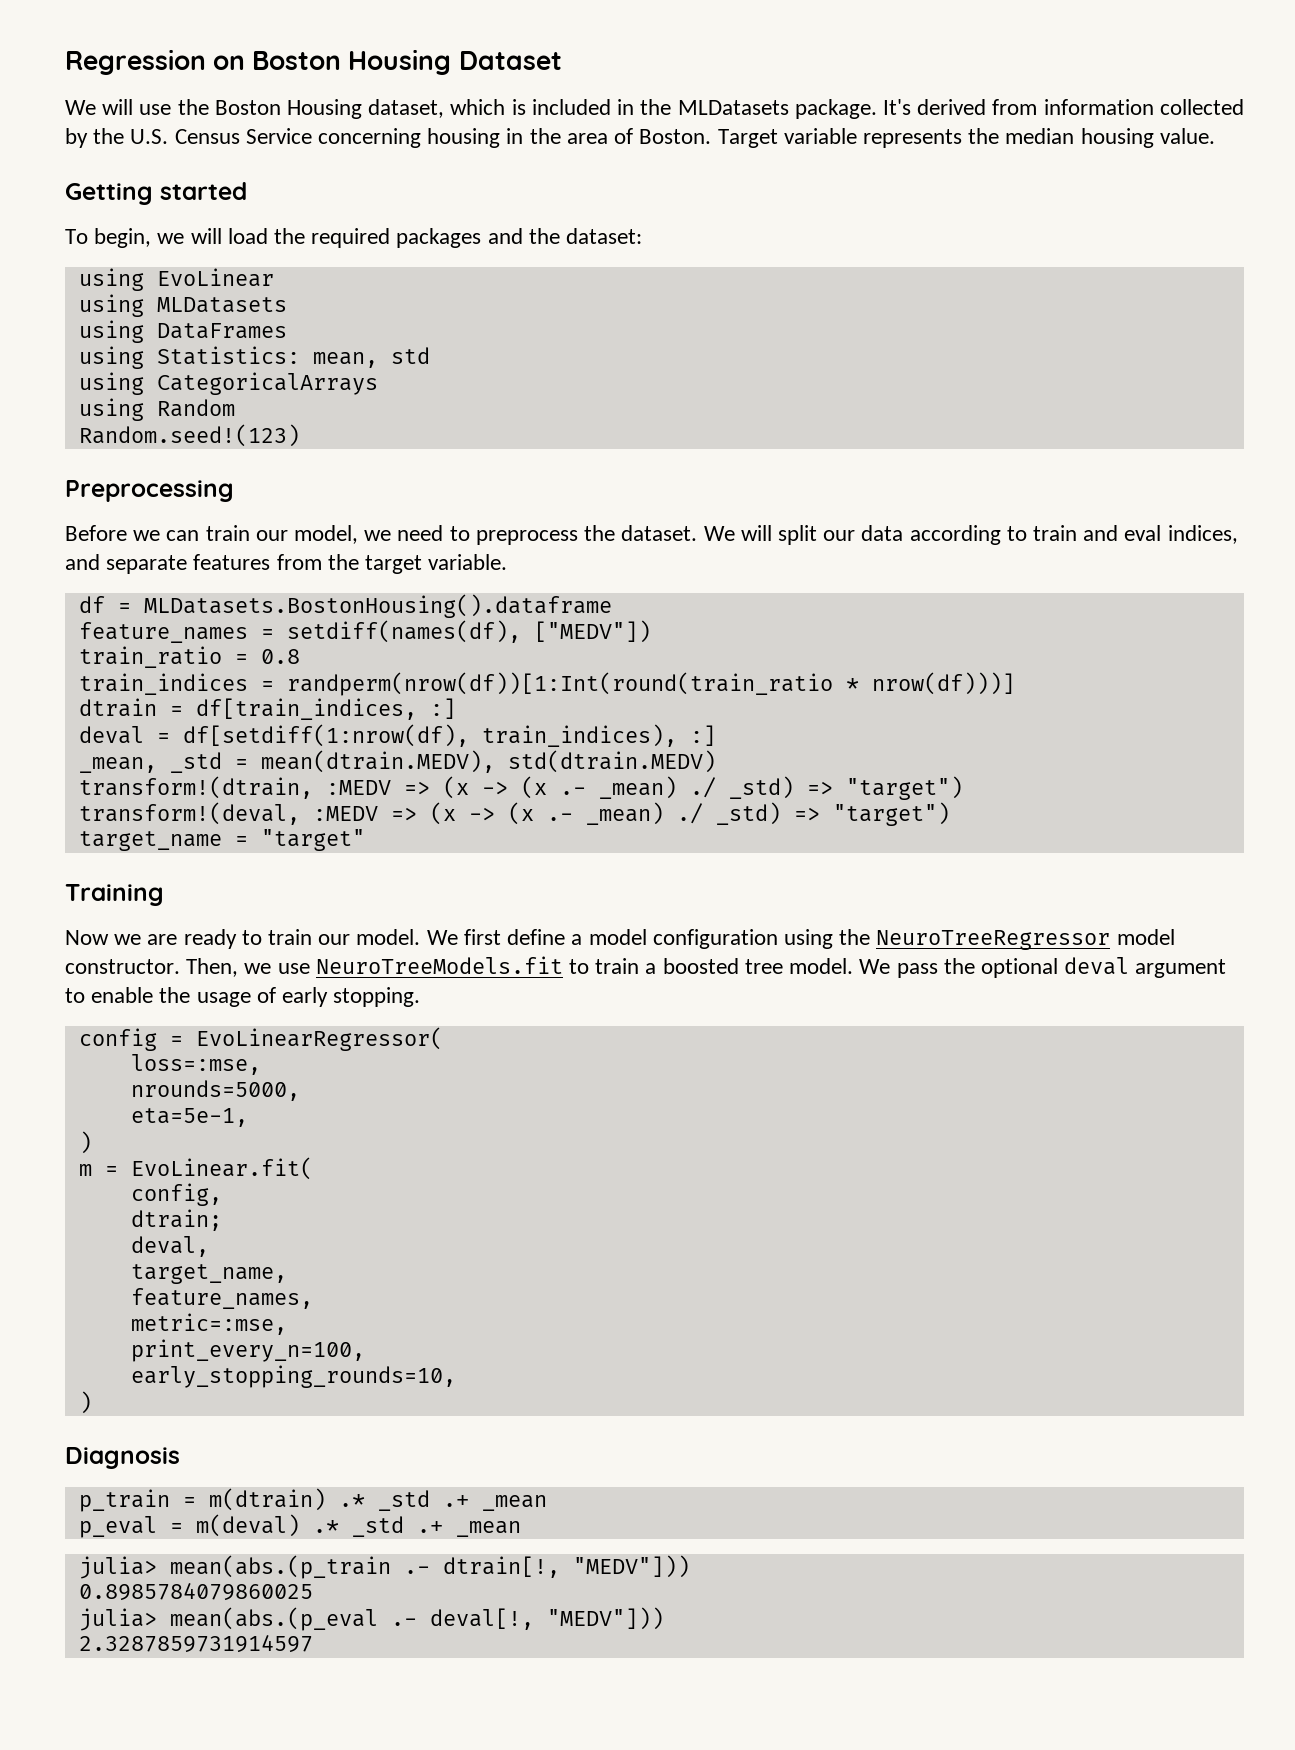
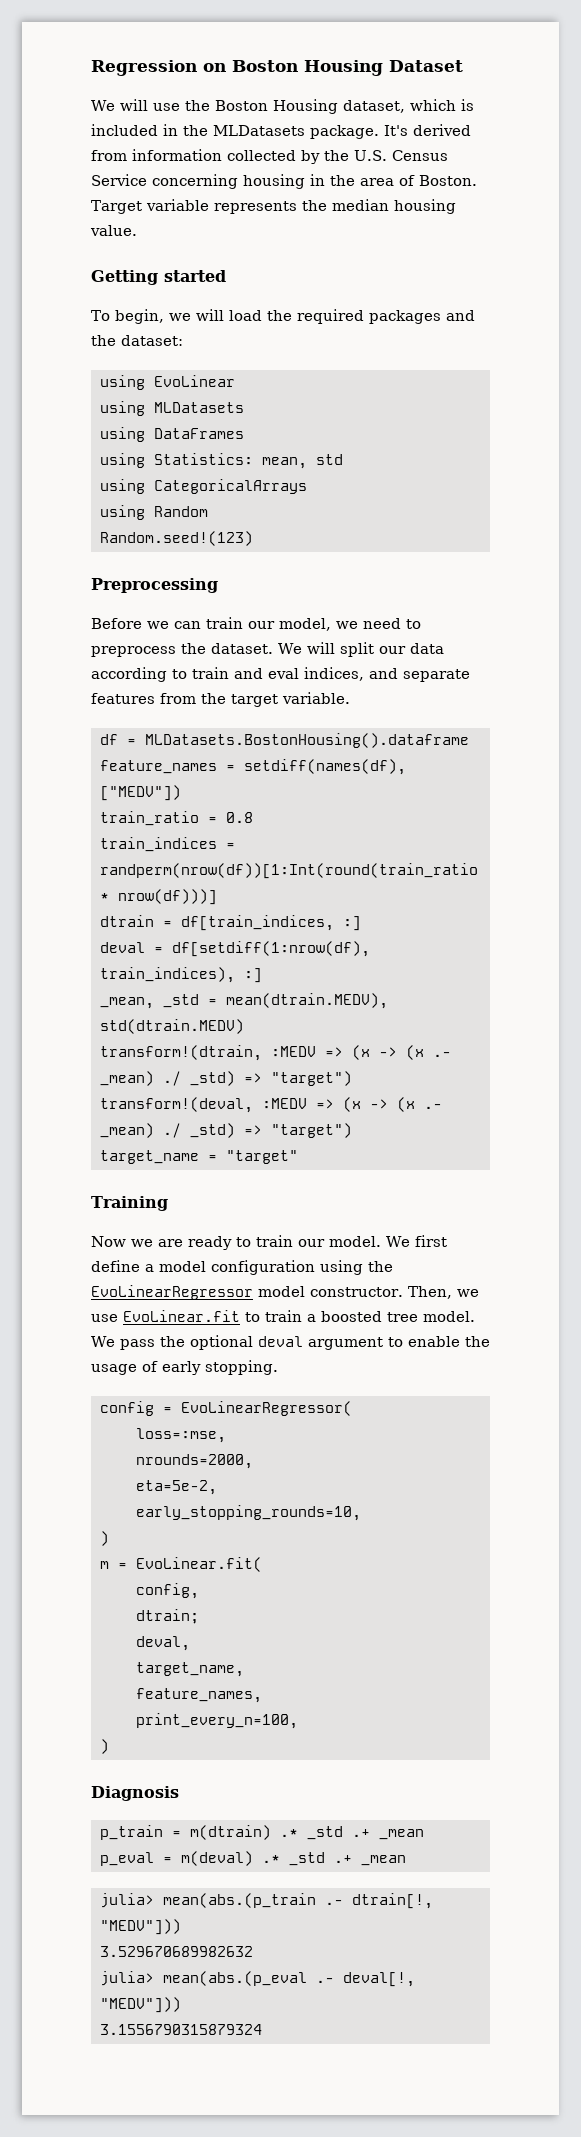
- We first define a model configuration using the NeuroTreeRegressor model constructor.
+ We first define a model configuration using the EvoLinearRegressor model constructor.
- Then, we use NeuroTreeModels.fit to train a boosted tree model.
+ Then, we use EvoLinear.fit to train a boosted tree model.
- nrounds=5000,
- eta=5e-1,
+ nrounds=2000,
+ eta=5e-2,
+ early_stopping_rounds=10,
- metric=:mse,
- early_stopping_rounds=10,
- 0.8985784079860025
+ 3.529670689982632
- 2.3287859731914597
+ 3.1556790315879324

